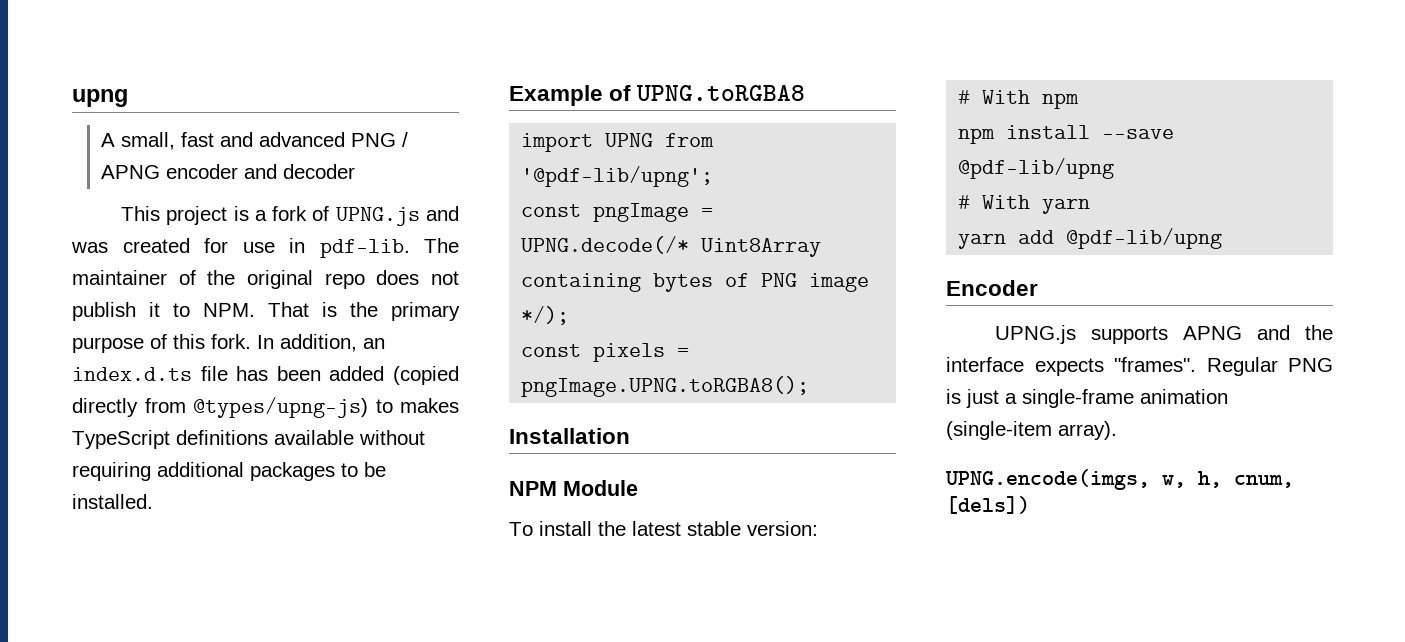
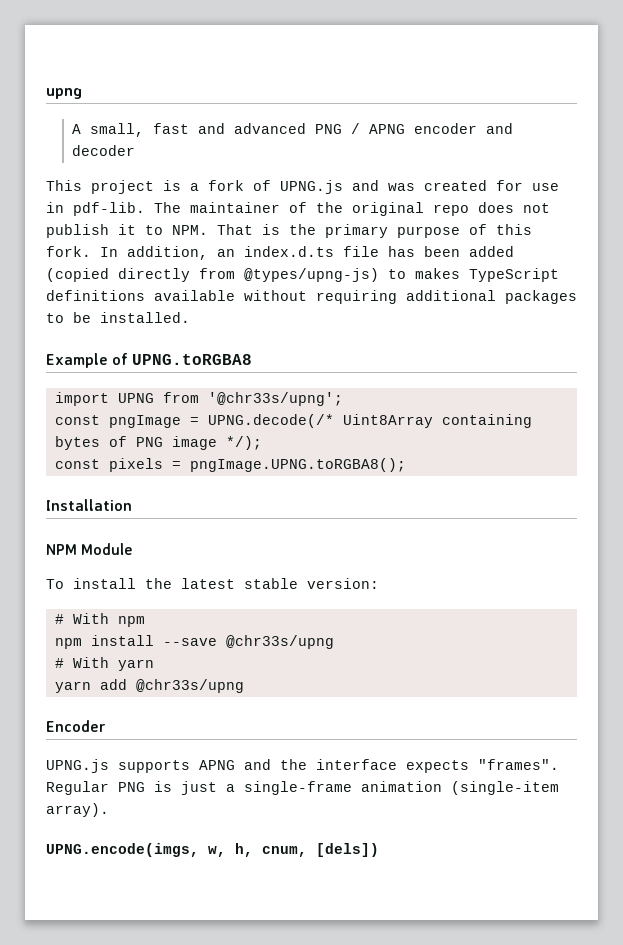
- import UPNG from '@pdf-lib/upng';
+ import UPNG from '@chr33s/upng';
- npm install --save @pdf-lib/upng
+ npm install --save @chr33s/upng
- yarn add @pdf-lib/upng
+ yarn add @chr33s/upng

